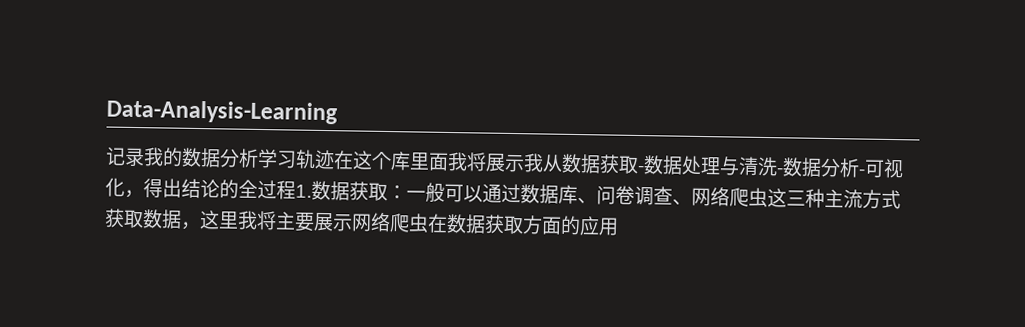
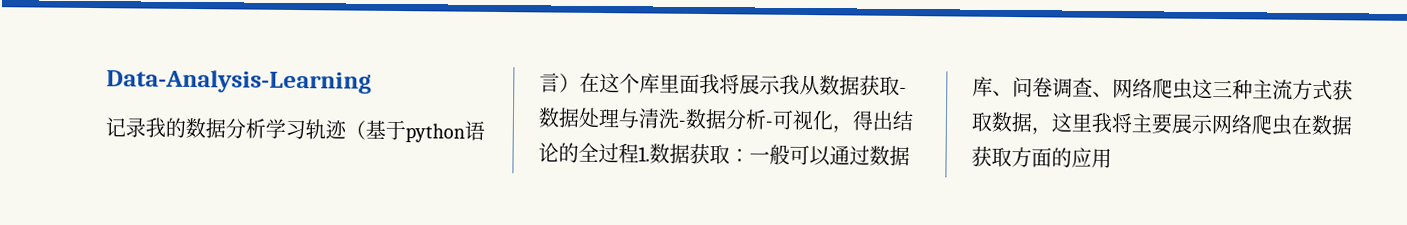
- 记录我的数据分析学习轨迹在这个库里面我将展示我从数据获取-数据处理与清洗-数据分析-可视化，得出结论的全过程1.数据获取：一般可以通过数据库、问卷调查、网络爬虫这三种主流方式获取数据，这里我将主要展示网络爬虫在数据获取方面的应用
+ 记录我的数据分析学习轨迹（基于python语言）在这个库里面我将展示我从数据获取-数据处理与清洗-数据分析-可视化，得出结论的全过程1.数据获取：一般可以通过数据库、问卷调查、网络爬虫这三种主流方式获取数据，这里我将主要展示网络爬虫在数据获取方面的应用

